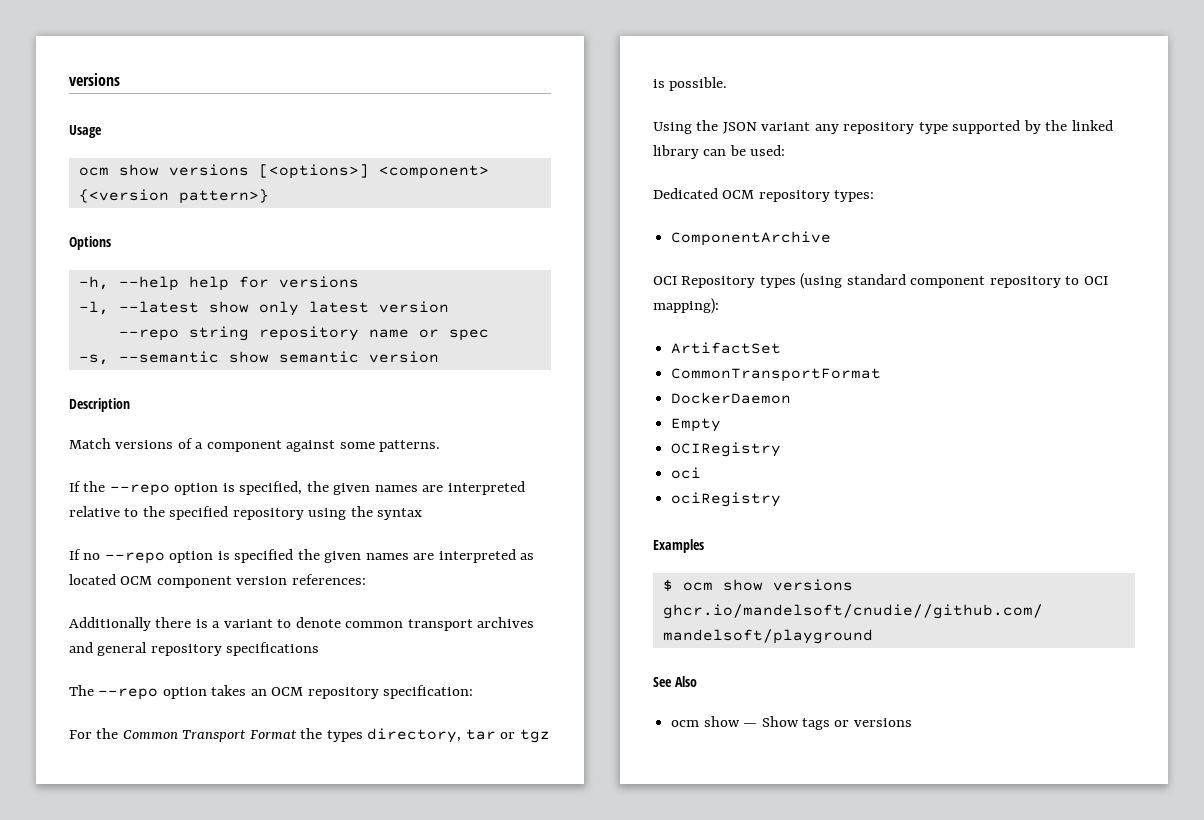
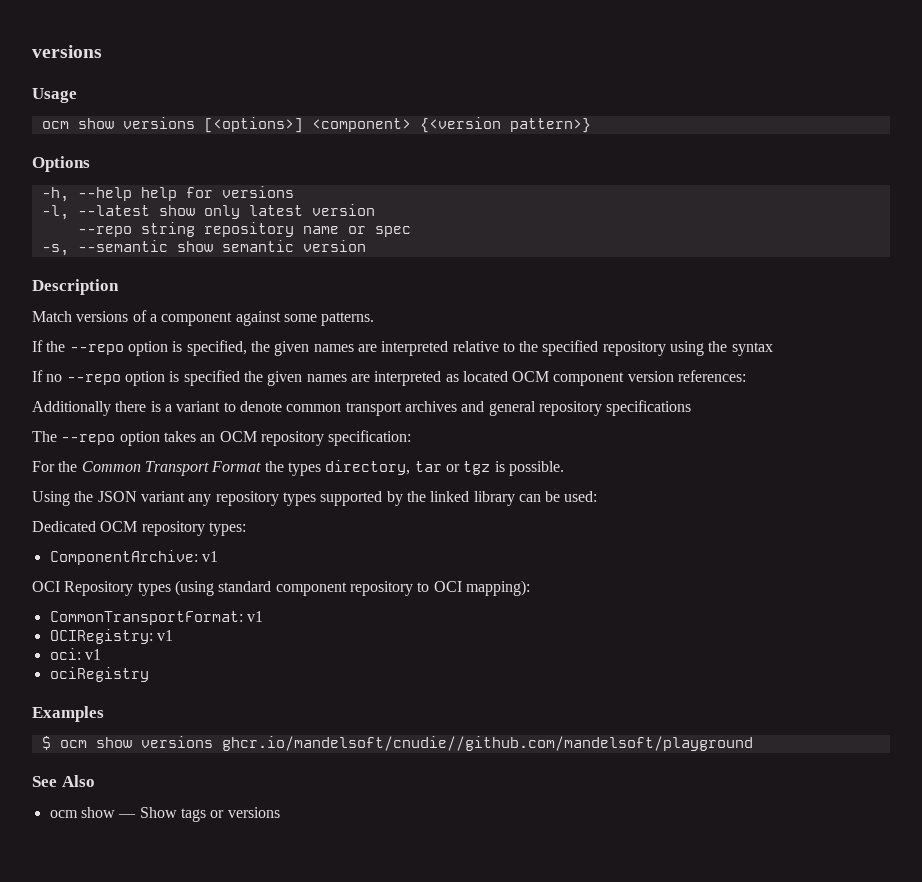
- Using the JSON variant any repository type supported by the linked library can be used:
+ Using the JSON variant any repository types supported by the linked library can be used:
- ComponentArchive
+ ComponentArchive: v1
- ArtifactSet
- CommonTransportFormat
- DockerDaemon
- Empty
- OCIRegistry
- oci
+ CommonTransportFormat: v1
+ OCIRegistry: v1
+ oci: v1

